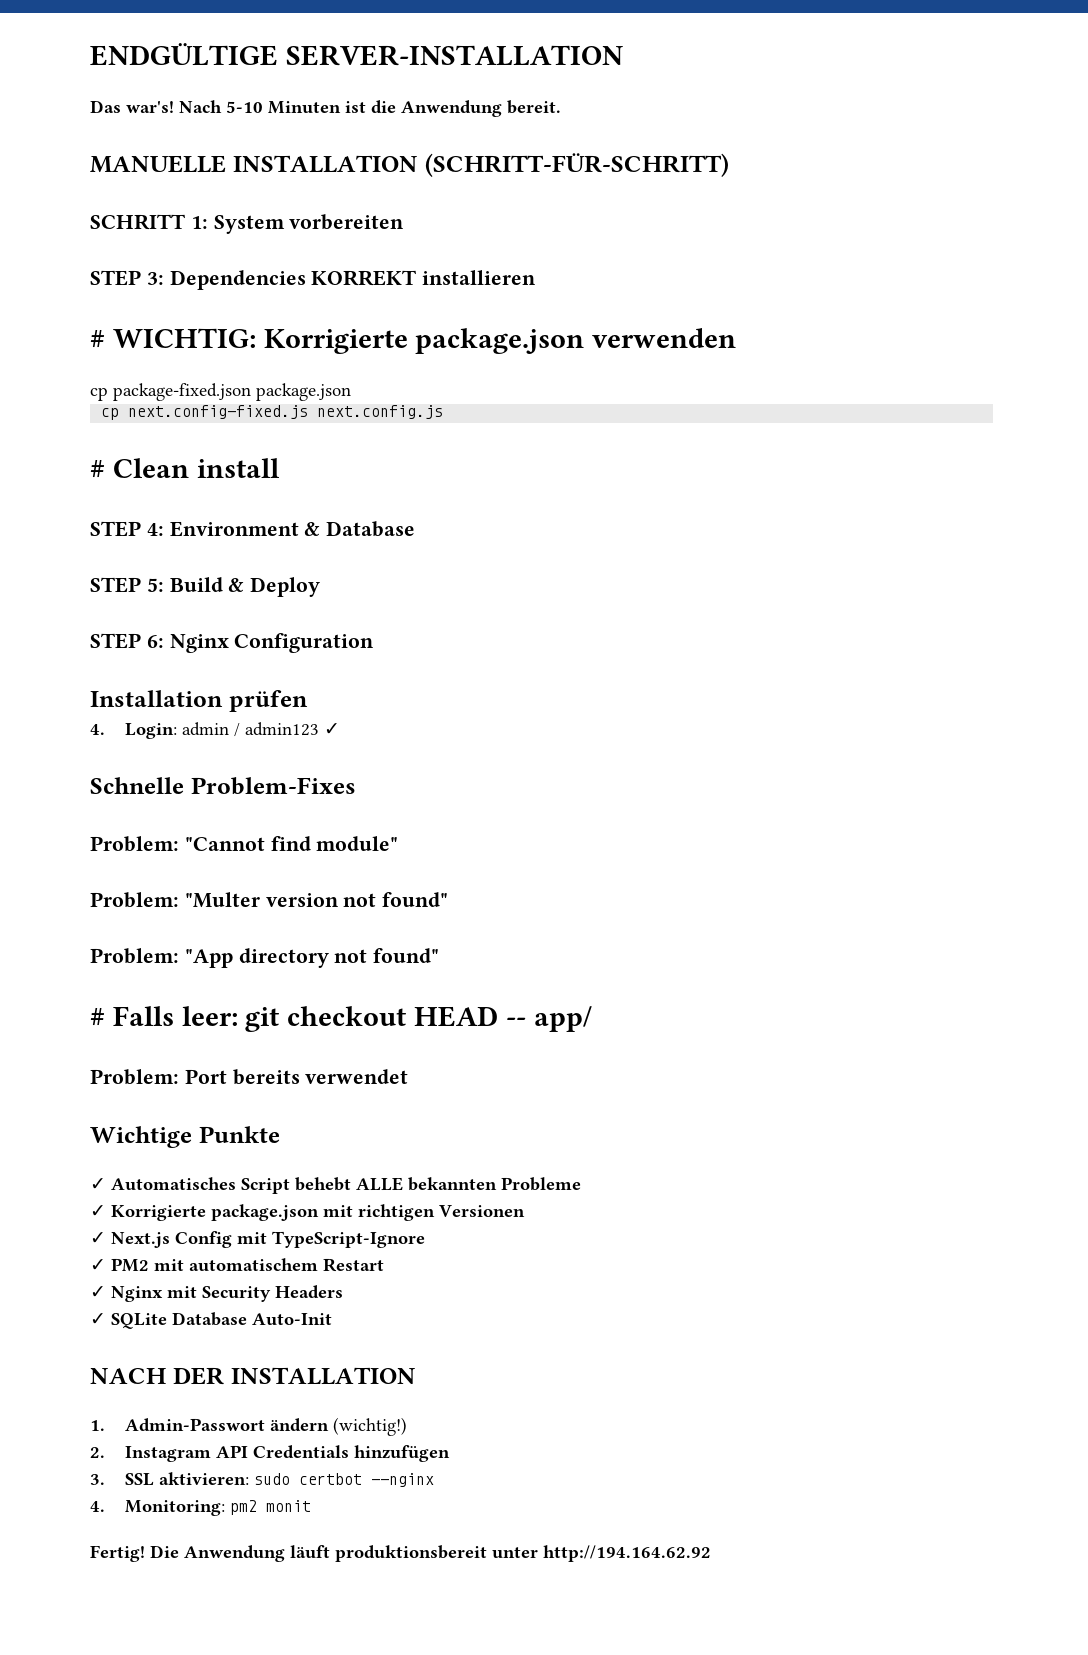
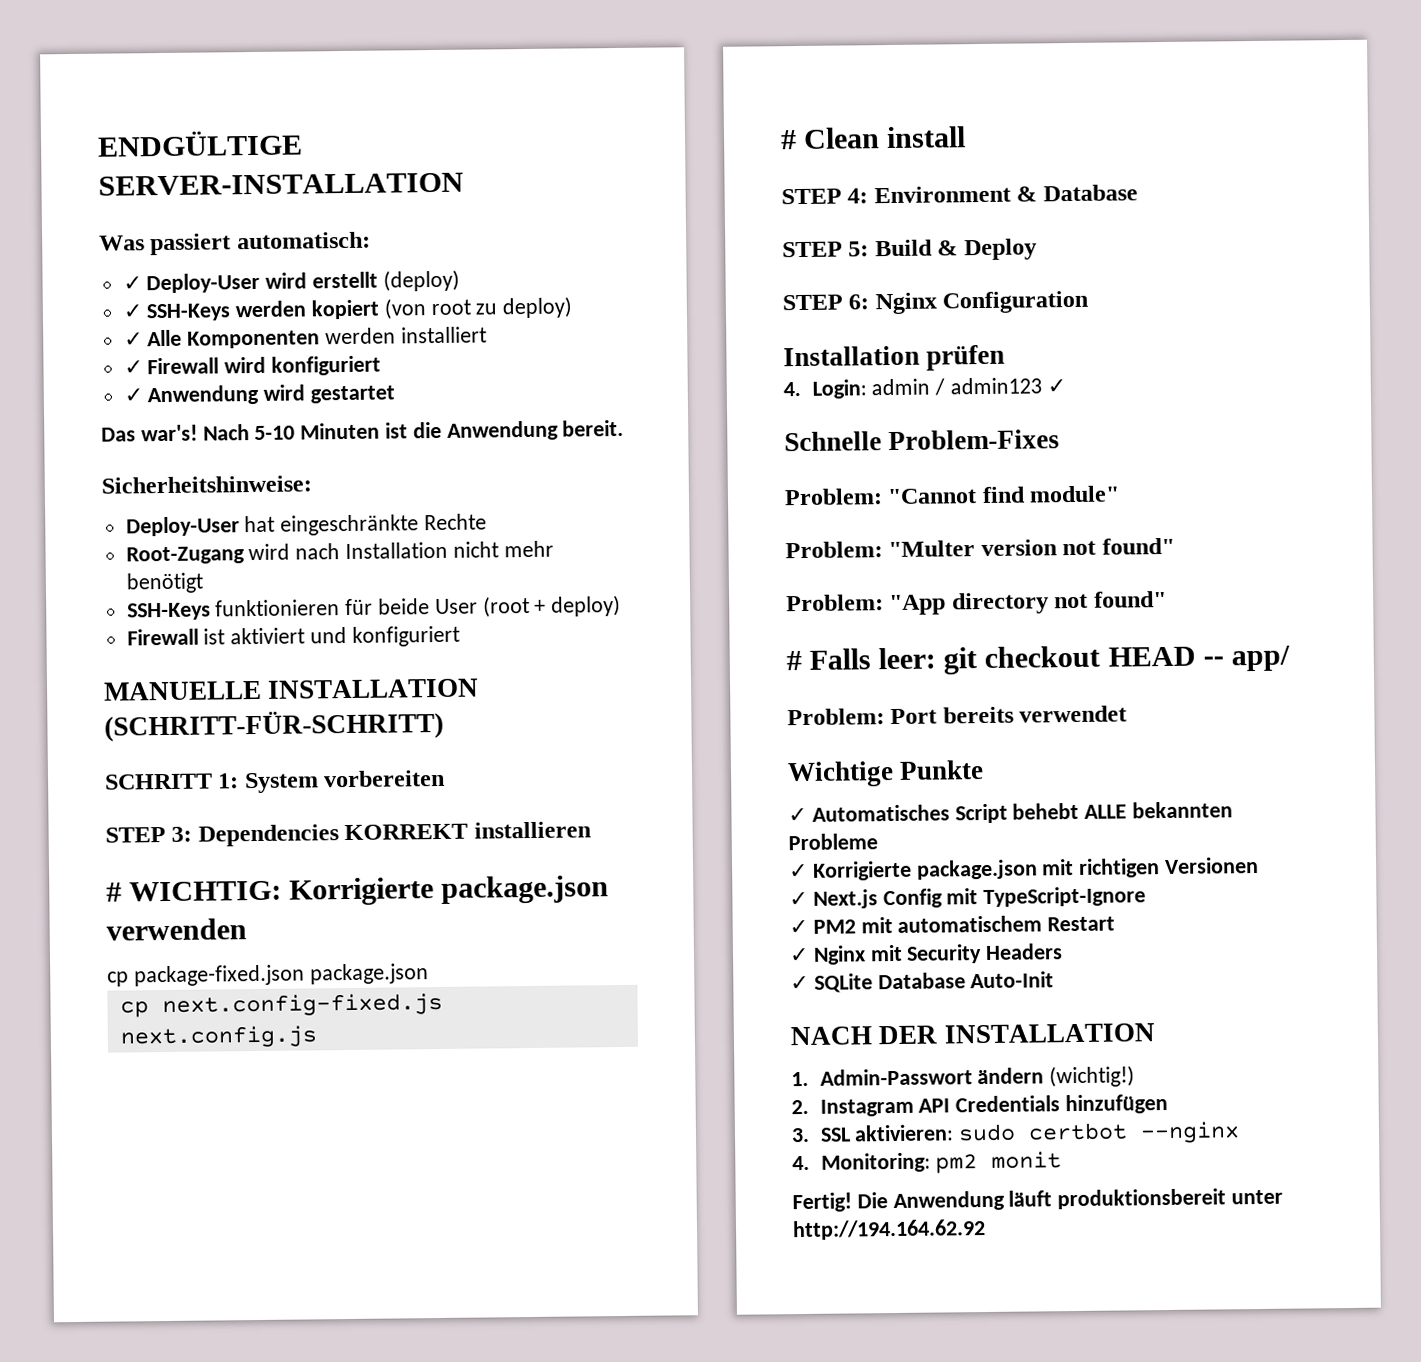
+ Was passiert automatisch:
+ ✓ Deploy-User wird erstellt (deploy)
+ ✓ SSH-Keys werden kopiert (von root zu deploy)
+ ✓ Alle Komponenten werden installiert
+ ✓ Firewall wird konfiguriert
+ ✓ Anwendung wird gestartet
+ Sicherheitshinweise:
+ Deploy-User hat eingeschränkte Rechte
+ Root-Zugang wird nach Installation nicht mehr benötigt
+ SSH-Keys funktionieren für beide User (root + deploy)
+ Firewall ist aktiviert und konfiguriert

